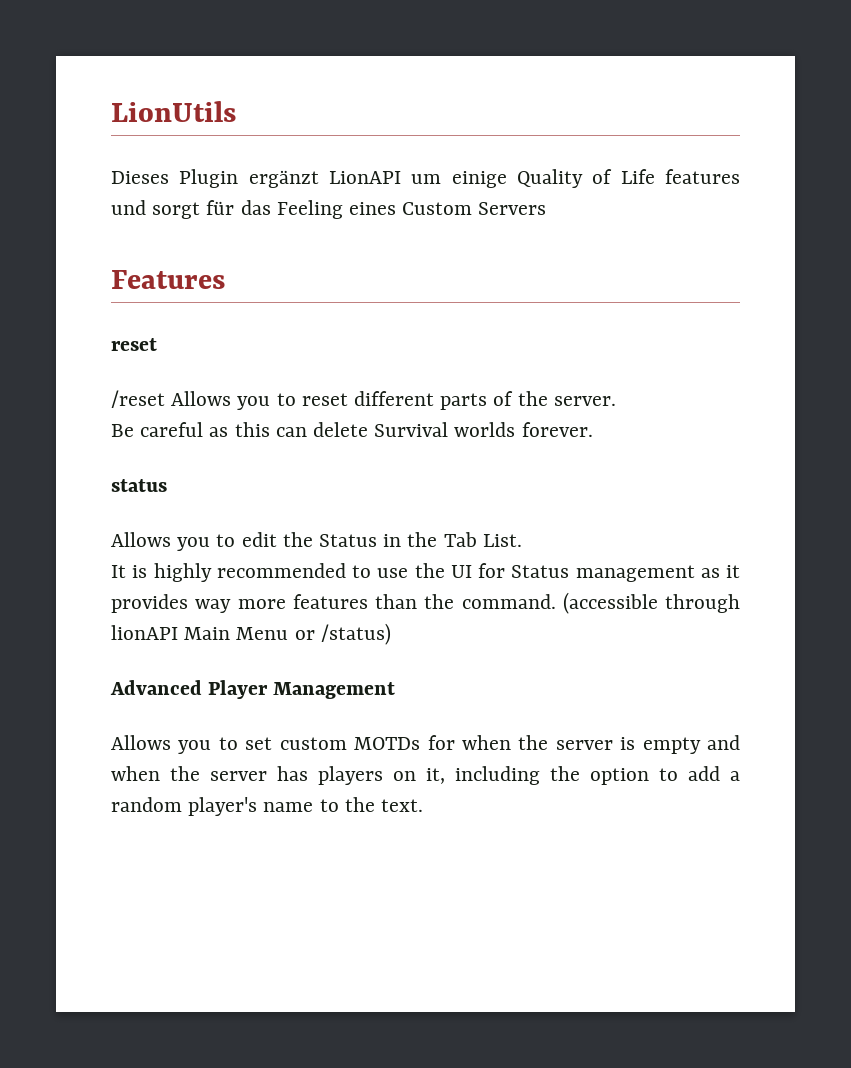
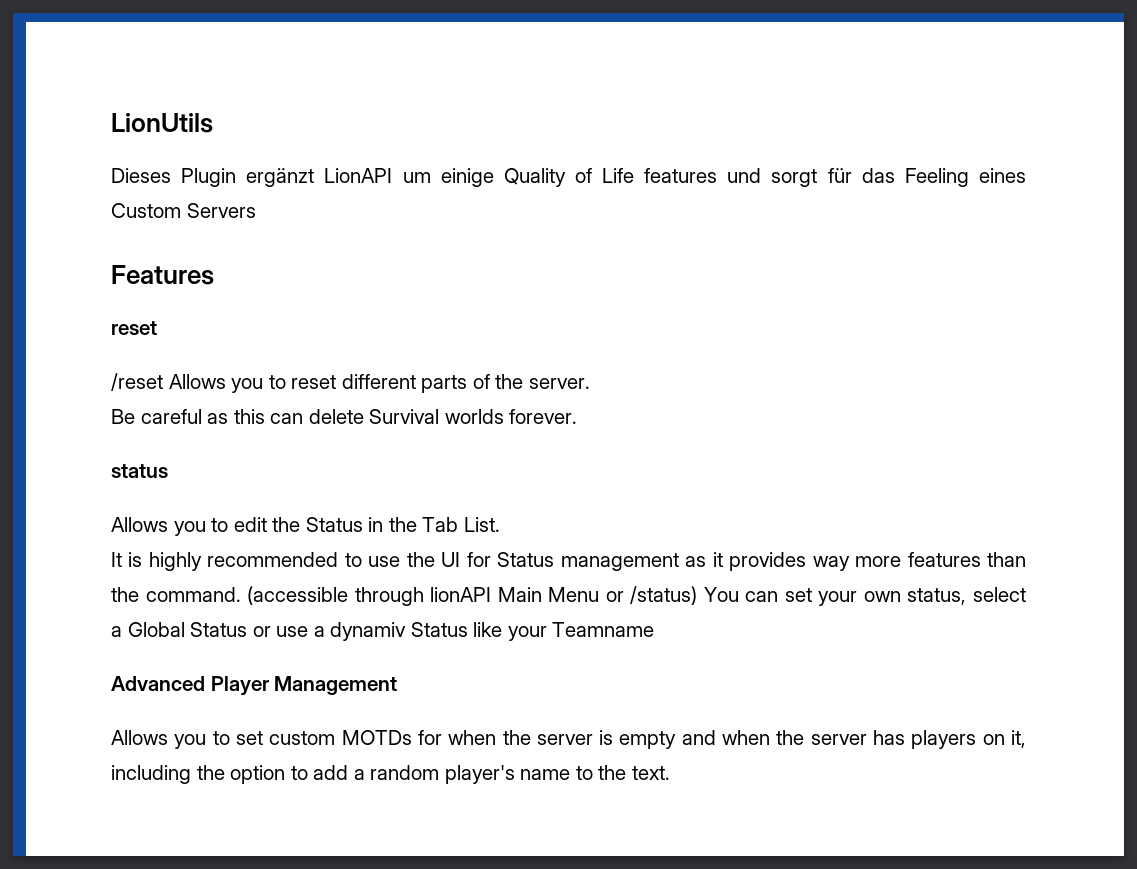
- (accessible through lionAPI Main Menu or /status)
+ (accessible through lionAPI Main Menu or /status) You can set your own status, select a Global Status or use a dynamiv Status like your Teamname

